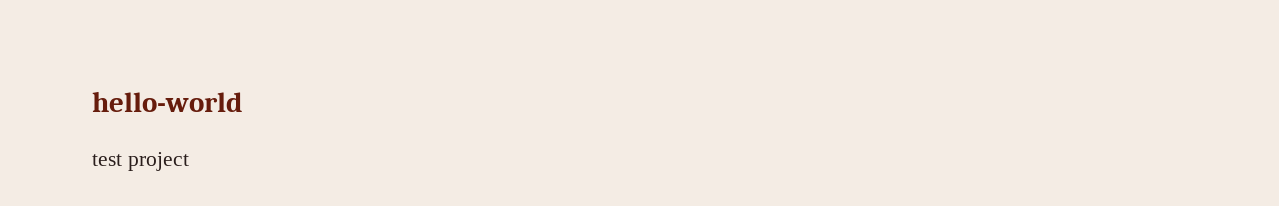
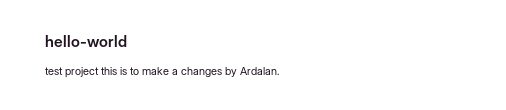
- test project
+ test project this is to make a changes by Ardalan.

